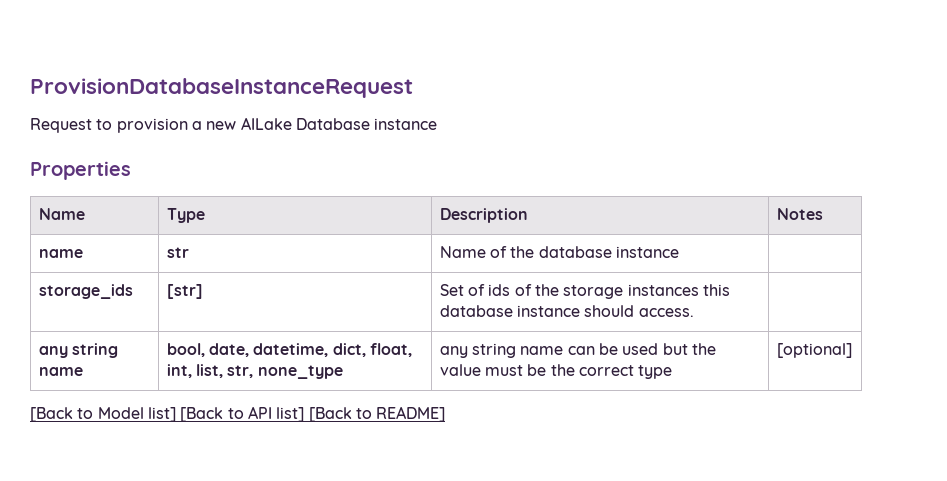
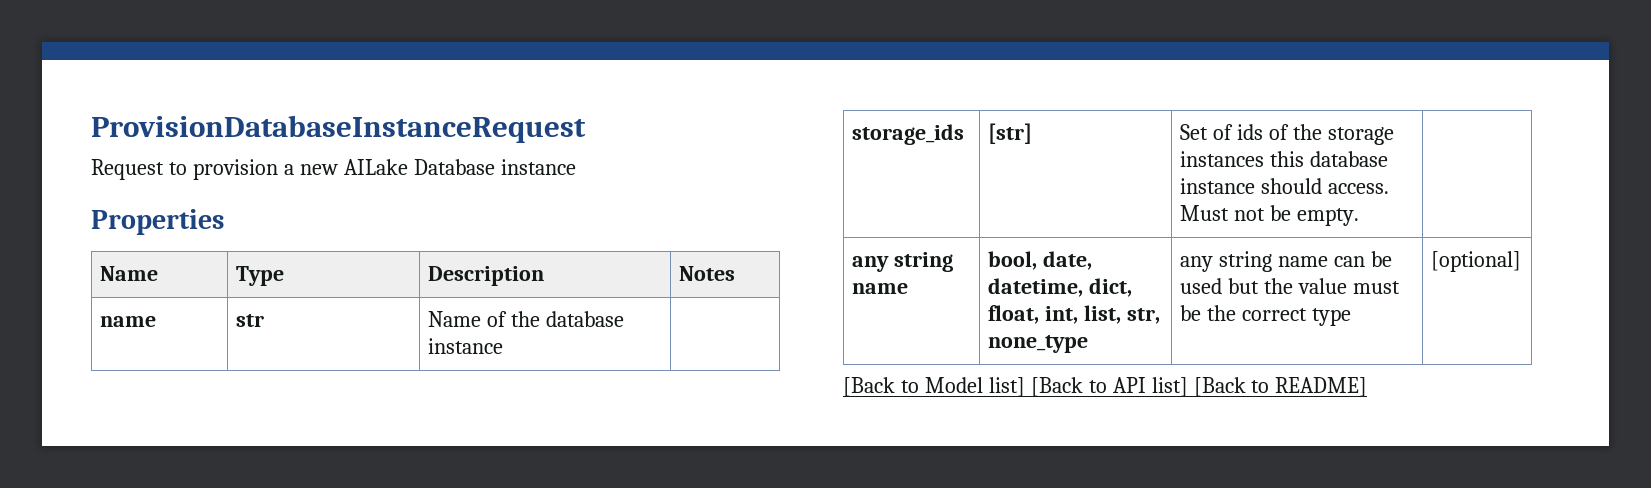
- storage_ids | [str] | Set of ids of the storage instances this database instance should access. |
+ storage_ids | [str] | Set of ids of the storage instances this database instance should access. Must not be empty. |

